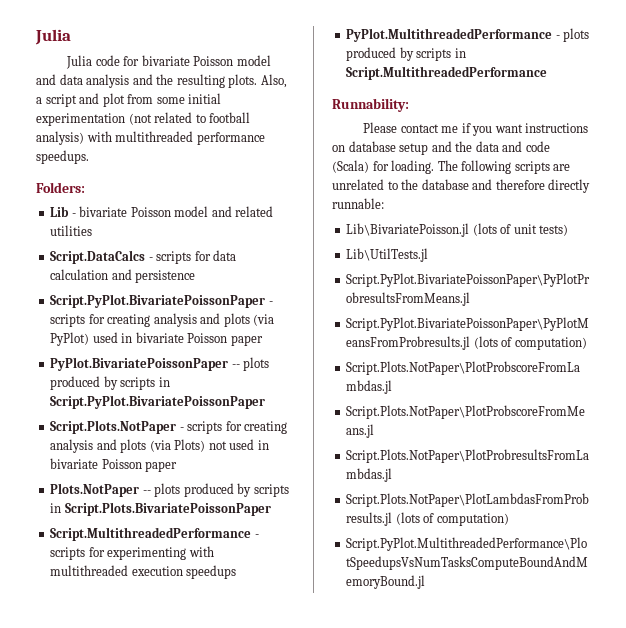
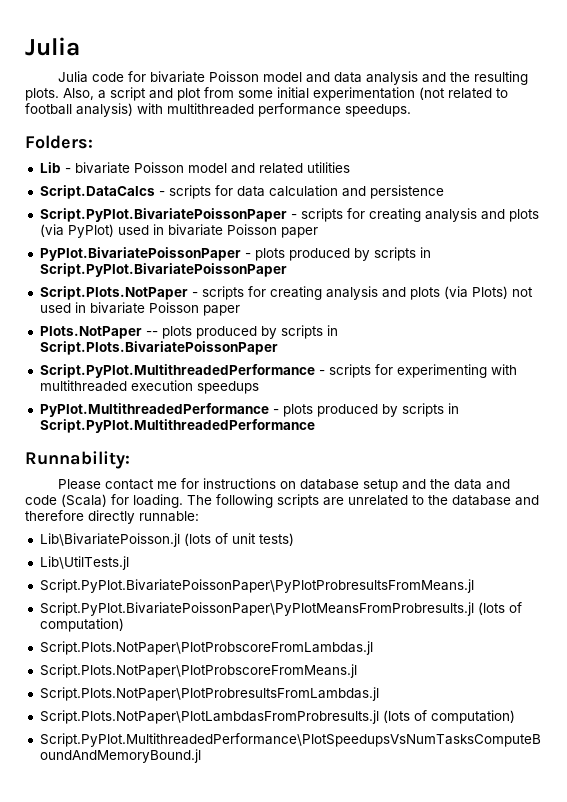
- PyPlot.BivariatePoissonPaper -- plots produced by scripts in Script.PyPlot.BivariatePoissonPaper
+ PyPlot.BivariatePoissonPaper - plots produced by scripts in Script.PyPlot.BivariatePoissonPaper
- Script.MultithreadedPerformance - scripts for experimenting with multithreaded execution speedups
+ Script.PyPlot.MultithreadedPerformance - scripts for experimenting with multithreaded execution speedups
- PyPlot.MultithreadedPerformance - plots produced by scripts in Script.MultithreadedPerformance
+ PyPlot.MultithreadedPerformance - plots produced by scripts in Script.PyPlot.MultithreadedPerformance
- Please contact me if you want instructions on database setup and the data and code (Scala) for loading.
+ Please contact me for instructions on database setup and the data and code (Scala) for loading.

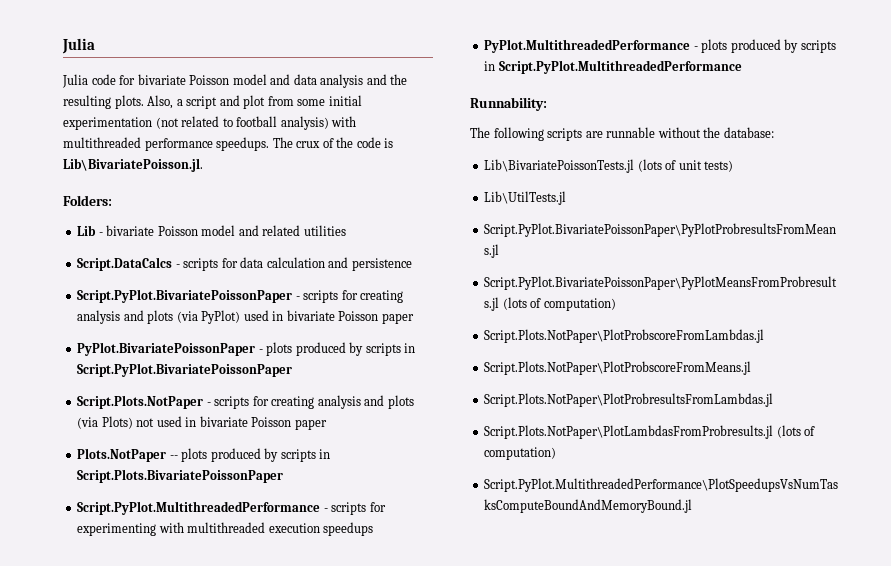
+ The crux of the code is Lib\BivariatePoisson.jl.
- Please contact me for instructions on database setup and the data and code (Scala) for loading. The following scripts are unrelated to the database and therefore directly runnable:
- Lib\BivariatePoisson.jl (lots of unit tests)
+ The following scripts are runnable without the database:
+ Lib\BivariatePoissonTests.jl (lots of unit tests)

